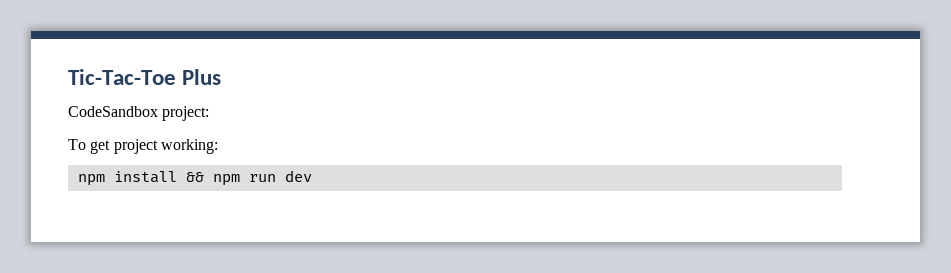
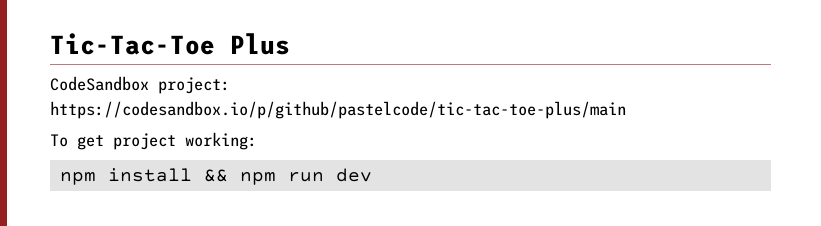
- CodeSandbox project:
+ CodeSandbox project: https://codesandbox.io/p/github/pastelcode/tic-tac-toe-plus/main

